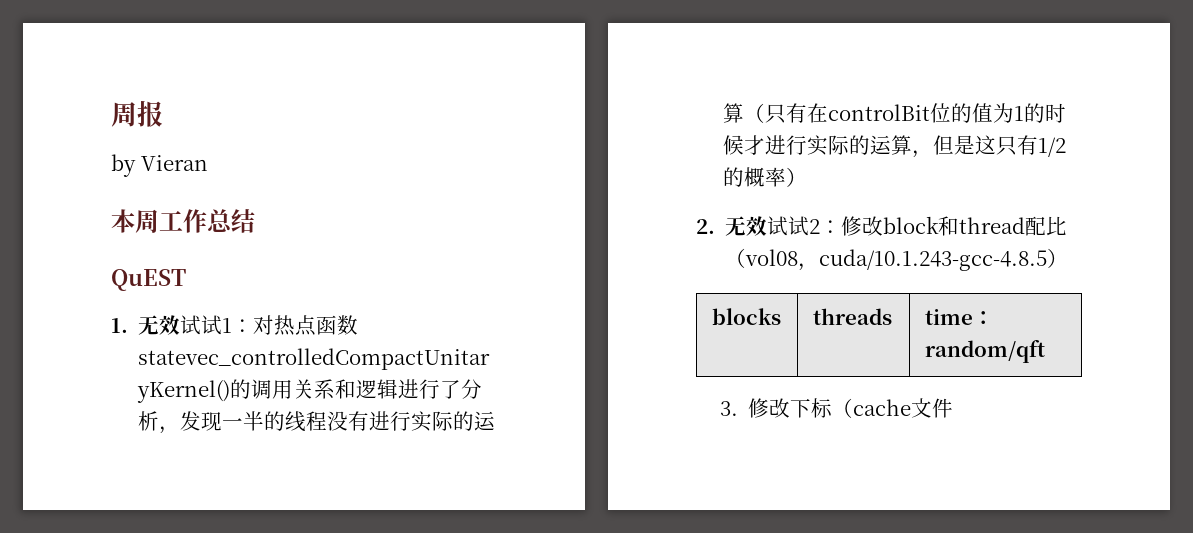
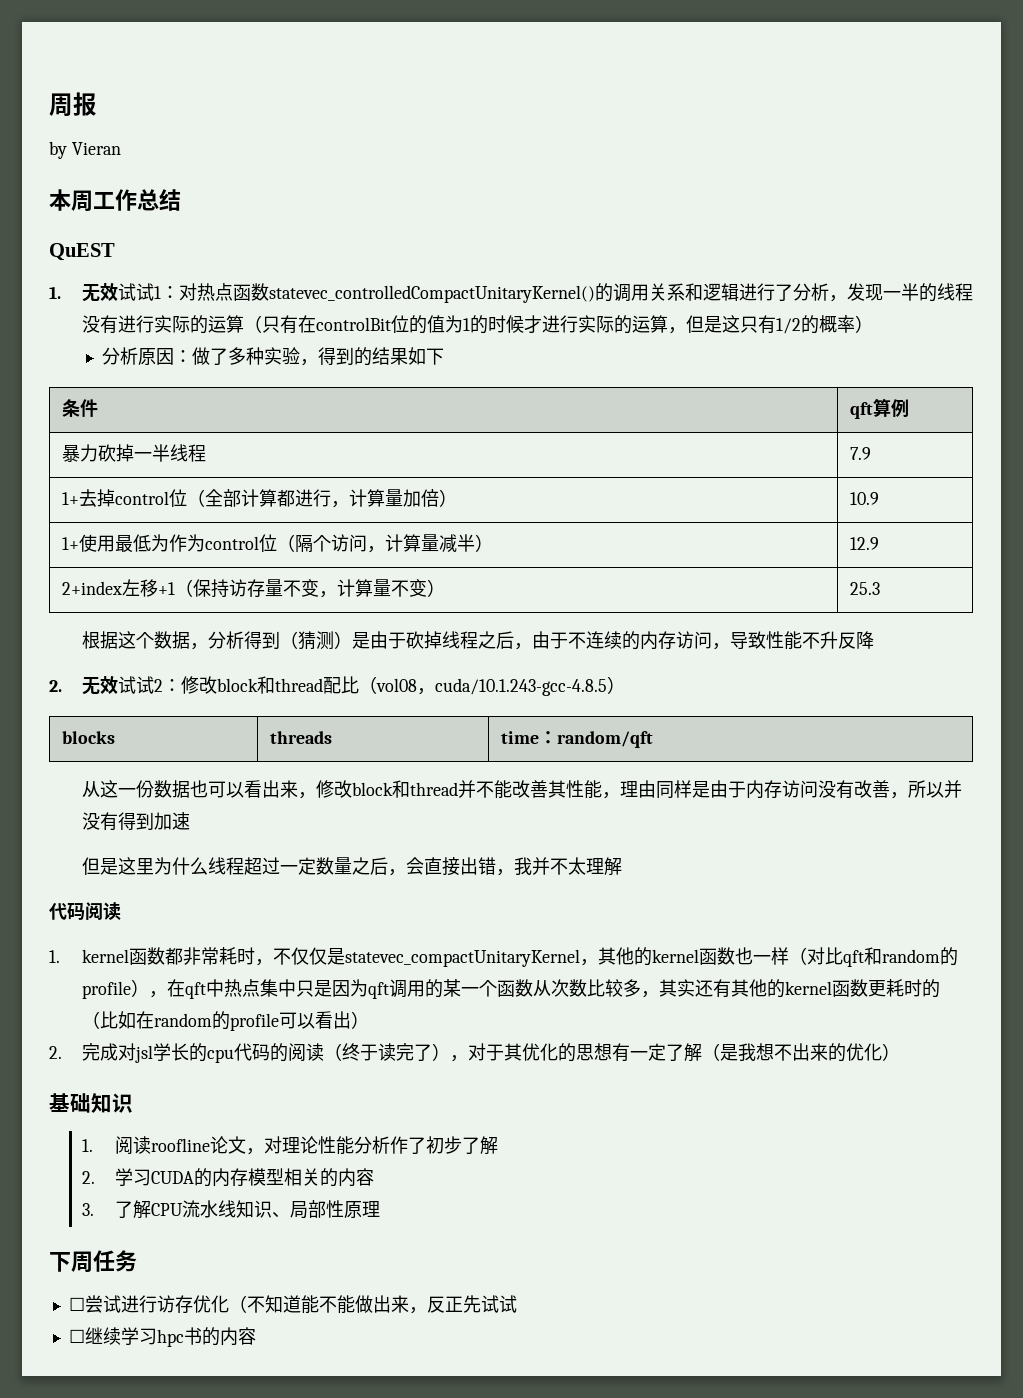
+ 分析原因：做了多种实验，得到的结果如下
+ 条件 | qft算例
+ 暴力砍掉一半线程 | 7.9
+ 1+去掉control位（全部计算都进行，计算量加倍） | 10.9
+ 1+使用最低为作为control位（隔个访问，计算量减半） | 12.9
+ 2+index左移+1（保持访存量不变，计算量不变） | 25.3
+ 根据这个数据，分析得到（猜测）是由于砍掉线程之后，由于不连续的内存访问，导致性能不升反降
- 3.修改下标（cache文件
+ 从这一份数据也可以看出来，修改block和thread并不能改善其性能，理由同样是由于内存访问没有改善，所以并没有得到加速
+ 但是这里为什么线程超过一定数量之后，会直接出错，我并不太理解
+ 代码阅读
+ 1. kernel函数都非常耗时，不仅仅是statevec_compactUnitaryKernel，其他的kernel函数也一样（对比qft和random的profile），在qft中热点集中只是因为qft调用的某一个函数从次数比较多，其实还有其他的kernel函数更耗时的（比如在random的profile可以看出）
+ 2.完成对jsl学长的cpu代码的阅读（终于读完了），对于其优化的思想有一定了解（是我想不出来的优化）
+ 基础知识
+ 1.阅读roofline论文，对理论性能分析作了初步了解
+ 2.学习CUDA的内存模型相关的内容
+ 3.了解CPU流水线知识、局部性原理
+ 下周任务
+ ☐尝试进行访存优化（不知道能不能做出来，反正先试试
+ ☐继续学习hpc书的内容

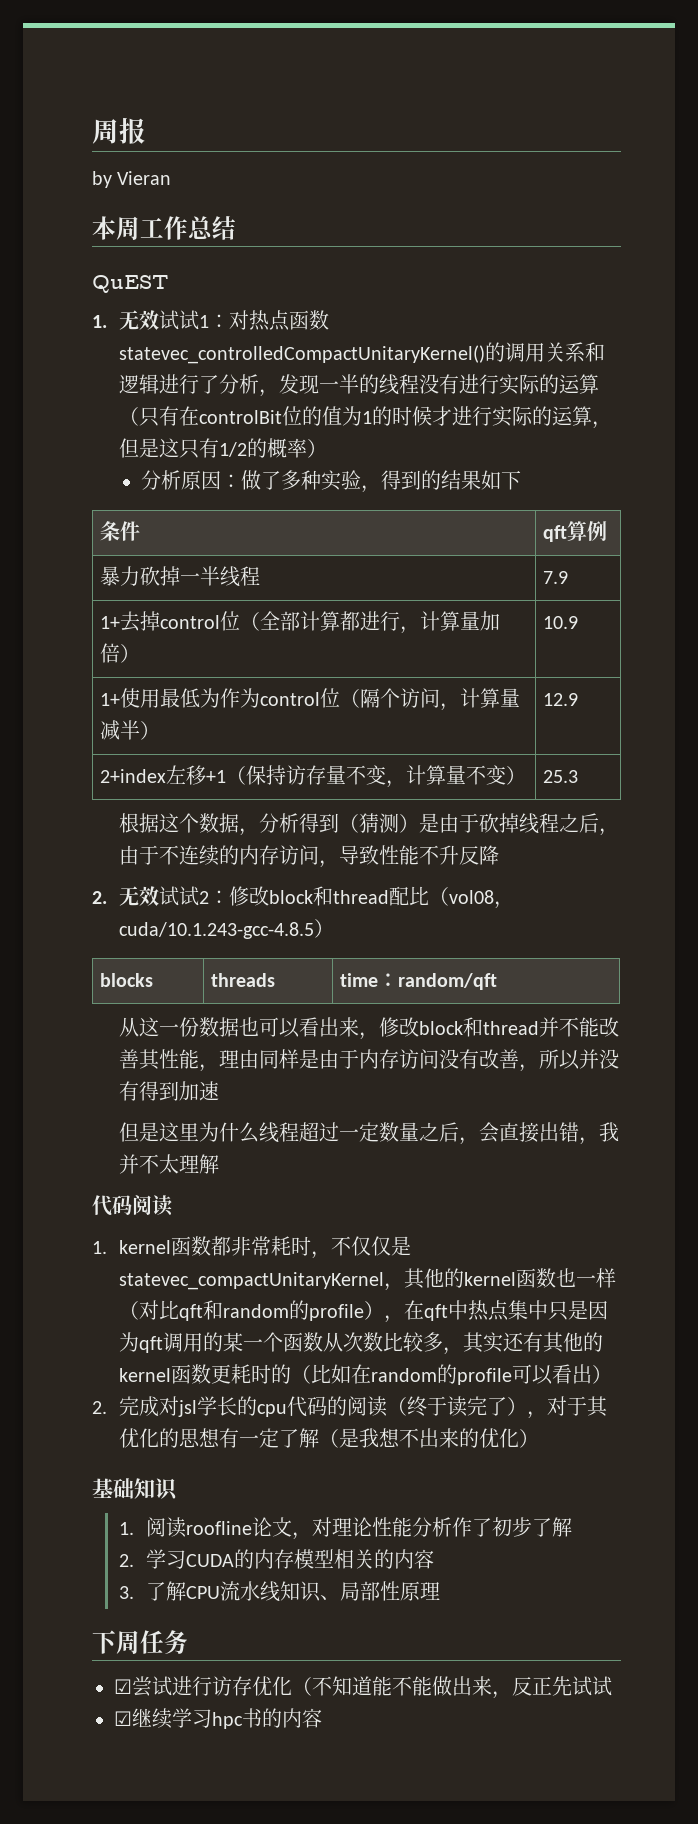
- ☐尝试进行访存优化（不知道能不能做出来，反正先试试
+ ☑尝试进行访存优化（不知道能不能做出来，反正先试试
- ☐继续学习hpc书的内容
+ ☑继续学习hpc书的内容

